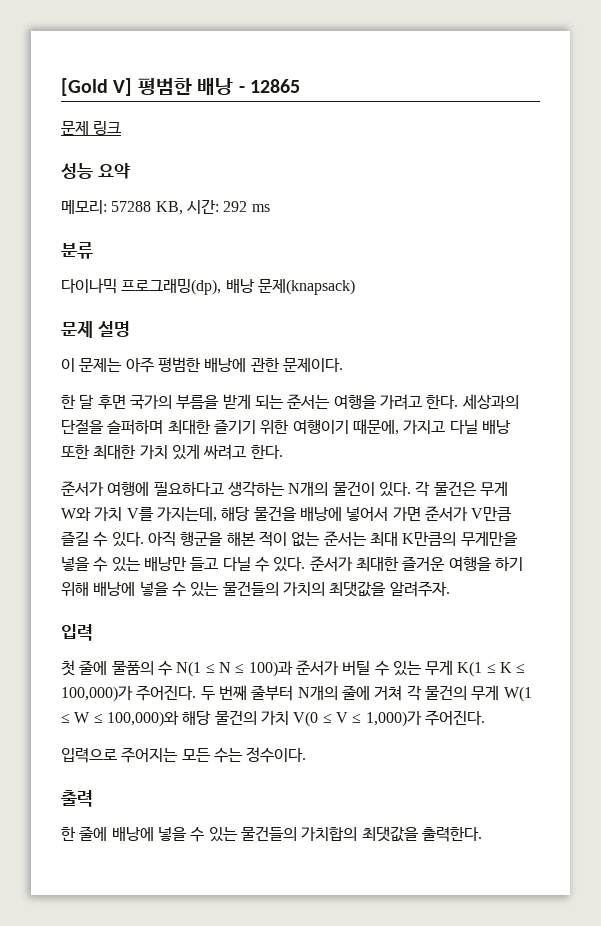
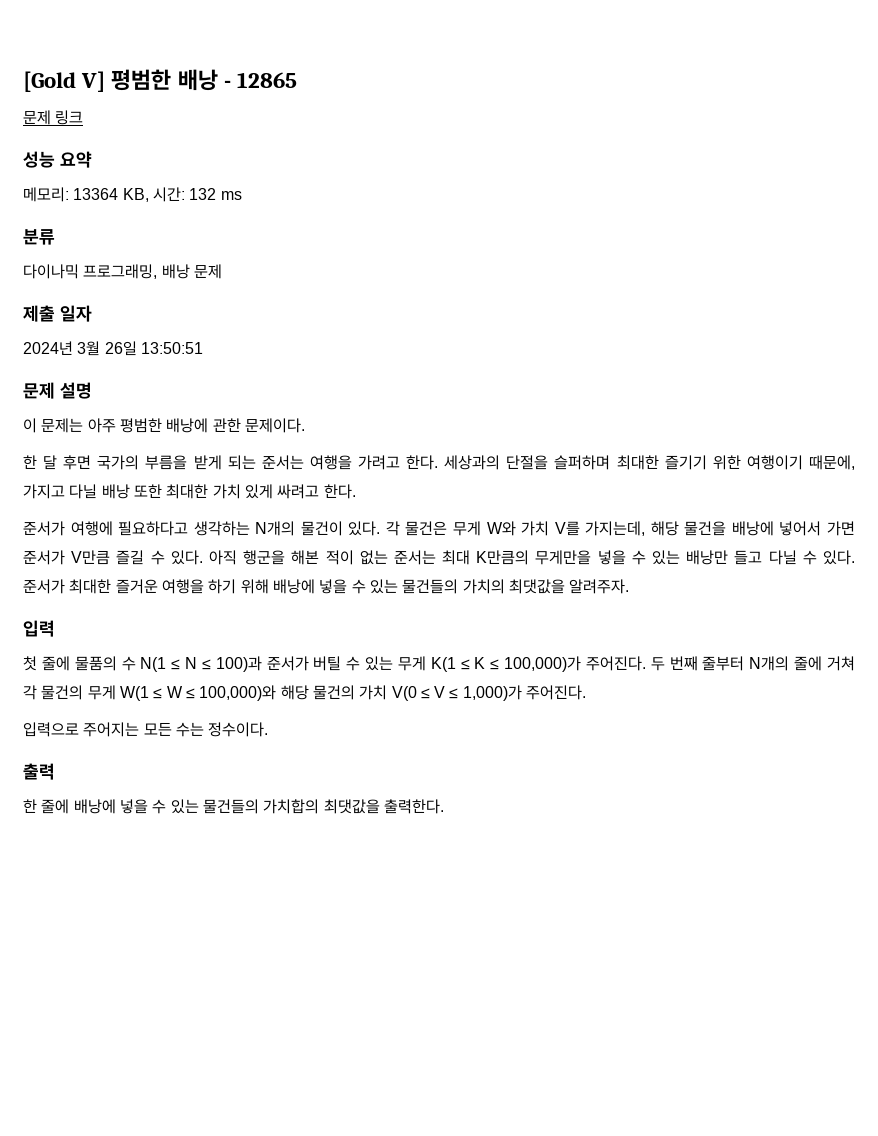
- 메모리: 57288 KB, 시간: 292 ms
+ 메모리: 13364 KB, 시간: 132 ms
- 다이나믹 프로그래밍(dp), 배낭 문제(knapsack)
+ 다이나믹 프로그래밍, 배낭 문제
+ 제출 일자
+ 2024년 3월 26일 13:50:51

